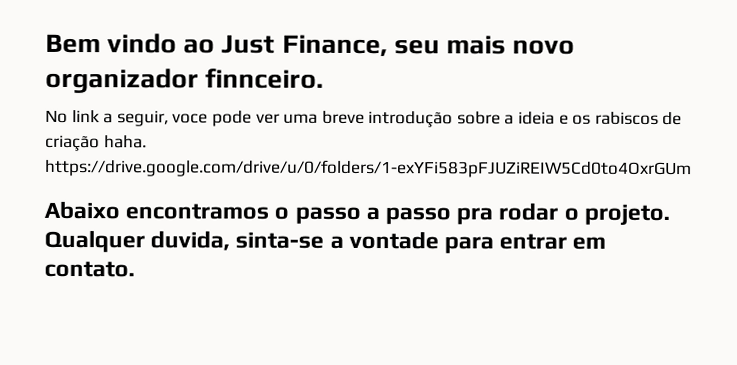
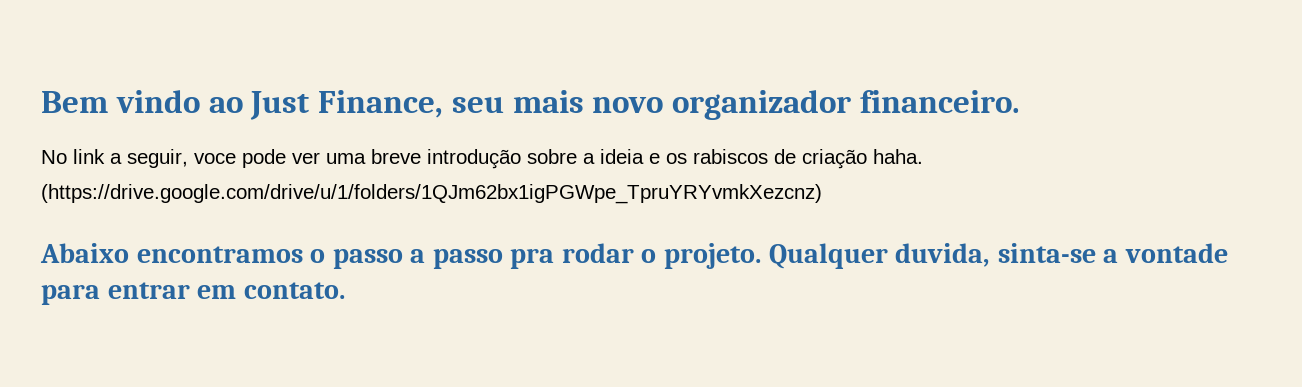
- Bem vindo ao Just Finance, seu mais novo organizador finnceiro.
+ Bem vindo ao Just Finance, seu mais novo organizador financeiro.
- No link a seguir, voce pode ver uma breve introdução sobre a ideia e os rabiscos de criação haha. https://drive.google.com/drive/u/0/folders/1-exYFi583pFJUZiREIW5Cd0to4OxrGUm
+ No link a seguir, voce pode ver uma breve introdução sobre a ideia e os rabiscos de criação haha. (https://drive.google.com/drive/u/1/folders/1QJm62bx1igPGWpe_TpruYRYvmkXezcnz)

